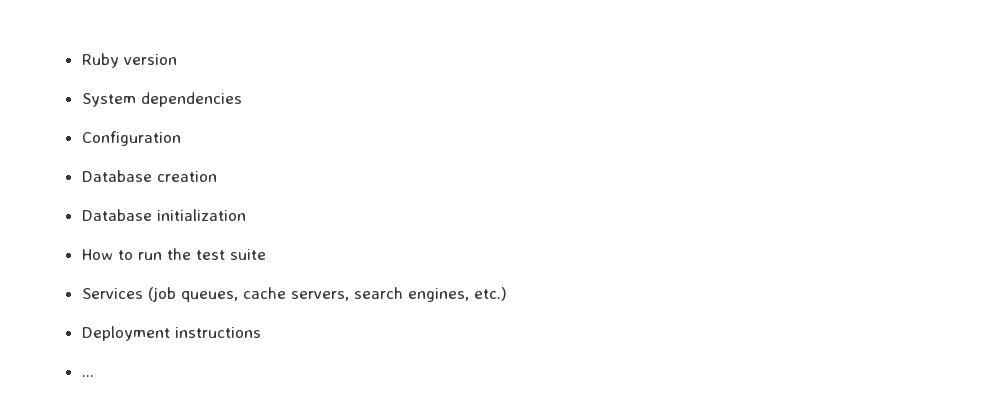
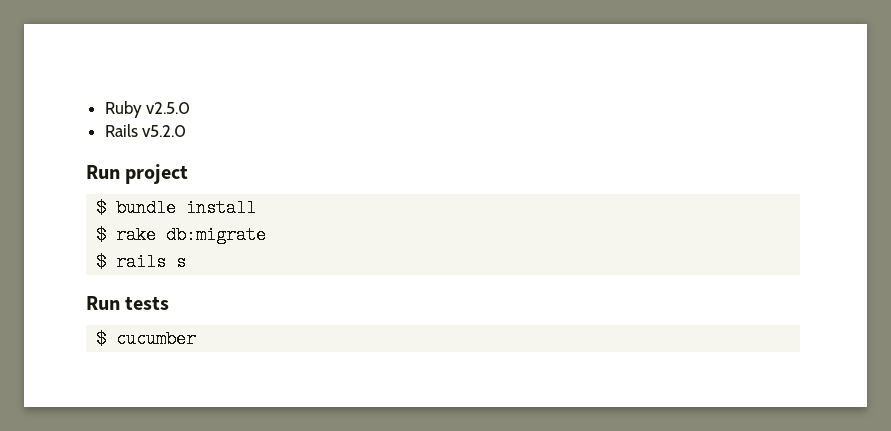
- Ruby version
- System dependencies
- Configuration
- Database creation
- Database initialization
- How to run the test suite
- Services (job queues, cache servers, search engines, etc.)
- Deployment instructions
- ...
+ Ruby v2.5.0
+ Rails v5.2.0
+ Run project
+ $ bundle install
+ $ rake db:migrate
+ $ rails s
+ Run tests
+ $ cucumber

